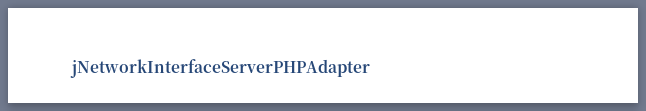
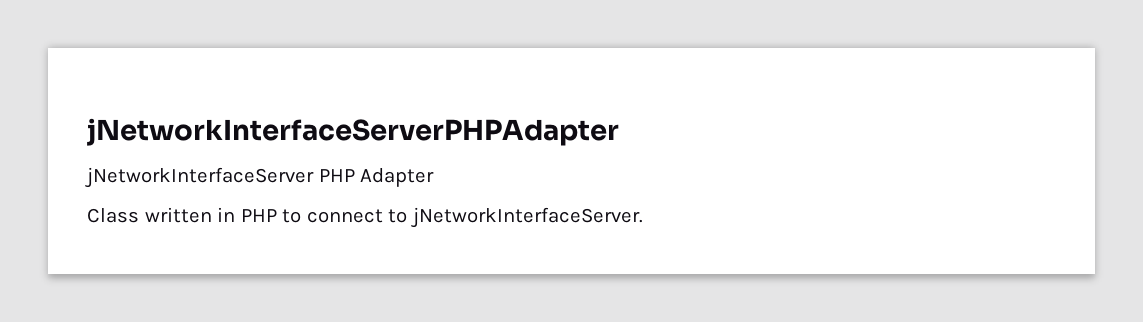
+ jNetworkInterfaceServer PHP Adapter
+ Class written in PHP to connect to jNetworkInterfaceServer.

